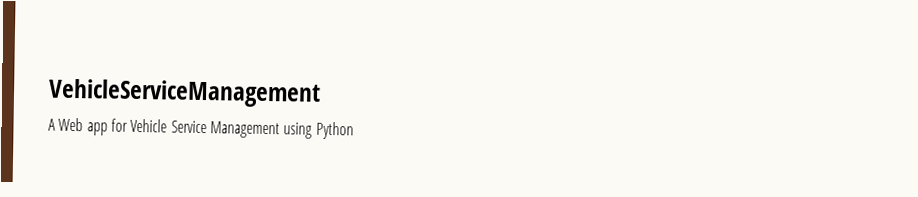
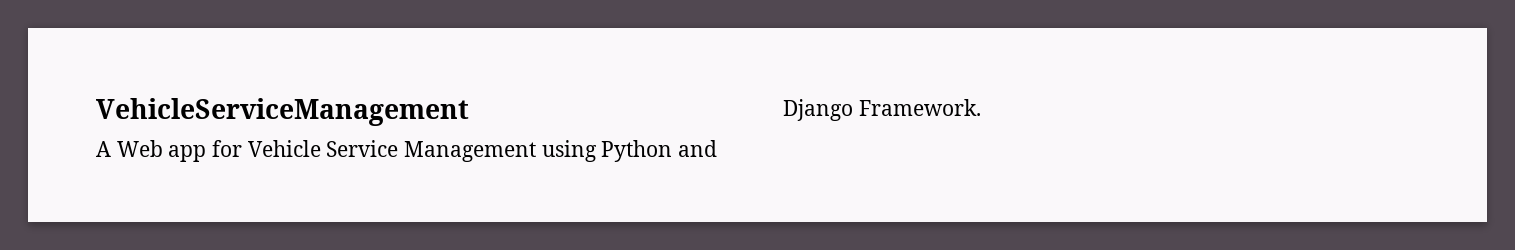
- A Web app for Vehicle Service Management using Python
+ A Web app for Vehicle Service Management using Python and Django Framework.

